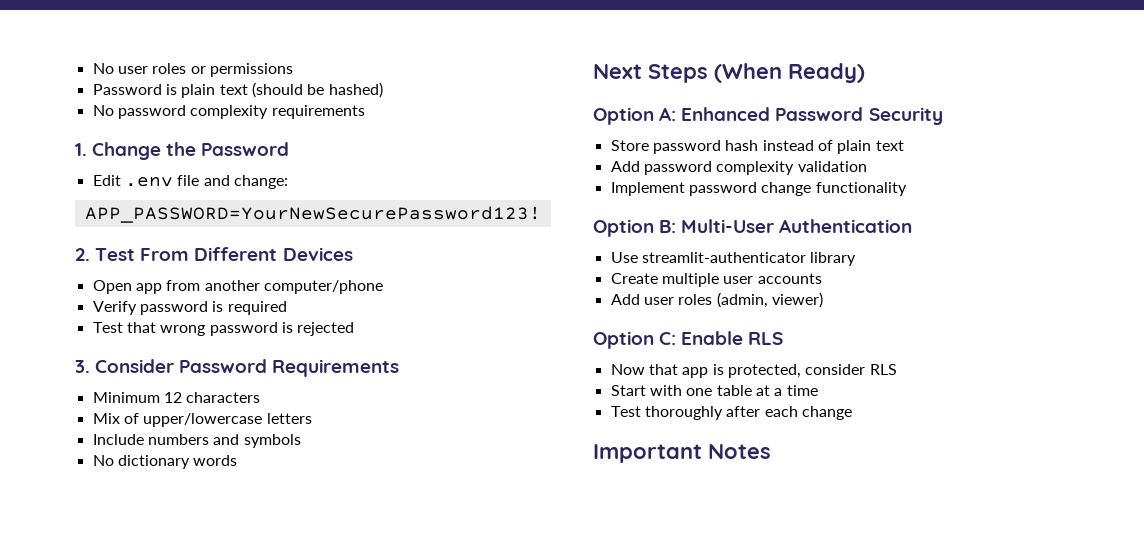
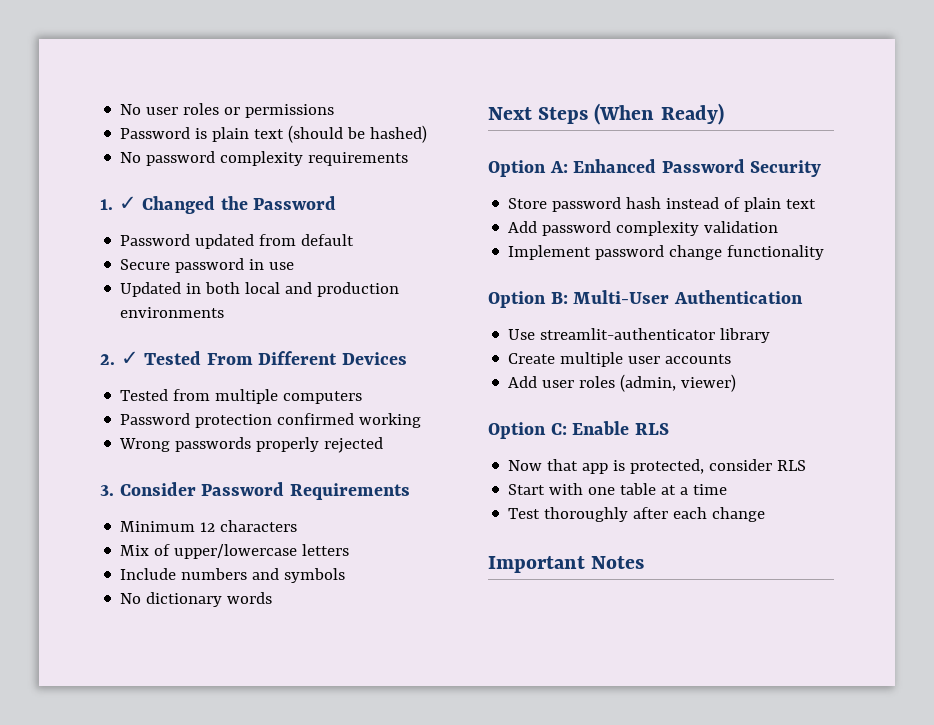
- 1. Change the Password
+ 1. ✓ Changed the Password
- Edit .env file and change:
- APP_PASSWORD=YourNewSecurePassword123!
+ Password updated from default
+ Secure password in use
+ Updated in both local and production environments
- 2. Test From Different Devices
+ 2. ✓ Tested From Different Devices
- Open app from another computer/phone
- Verify password is required
- Test that wrong password is rejected
+ Tested from multiple computers
+ Password protection confirmed working
+ Wrong passwords properly rejected

